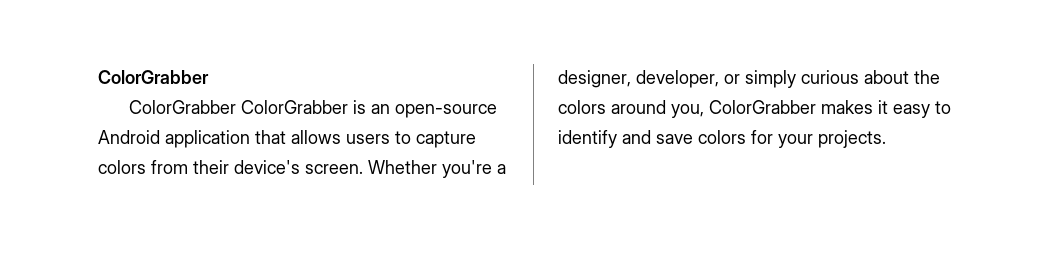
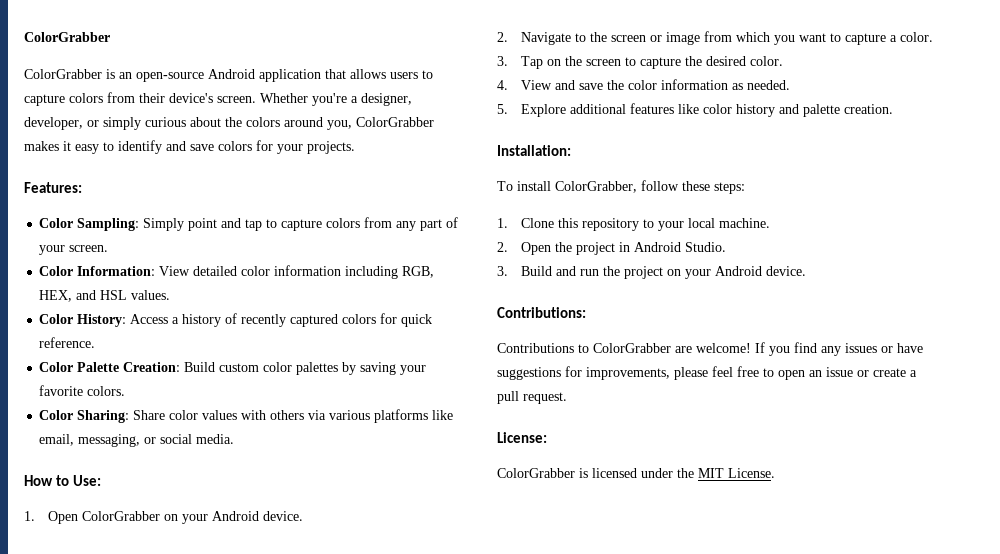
- ColorGrabber ColorGrabber is an open-source Android application that allows users to capture colors from their device's screen.
+ ColorGrabber is an open-source Android application that allows users to capture colors from their device's screen.
+ Features:
+ Color Sampling: Simply point and tap to capture colors from any part of your screen.
+ Color Information: View detailed color information including RGB, HEX, and HSL values.
+ Color History: Access a history of recently captured colors for quick reference.
+ Color Palette Creation: Build custom color palettes by saving your favorite colors.
+ Color Sharing: Share color values with others via various platforms like email, messaging, or social media.
+ How to Use:
+ 1. Open ColorGrabber on your Android device.
+ 2. Navigate to the screen or image from which you want to capture a color.
+ 3. Tap on the screen to capture the desired color.
+ 4. View and save the color information as needed.
+ 5. Explore additional features like color history and palette creation.
+ Installation:
+ To install ColorGrabber, follow these steps:
+ 1. Clone this repository to your local machine.
+ 2. Open the project in Android Studio.
+ 3. Build and run the project on your Android device.
+ Contributions:
+ Contributions to ColorGrabber are welcome! If you find any issues or have suggestions for improvements, please feel free to open an issue or create a pull request.
+ License:
+ ColorGrabber is licensed under the MIT License.

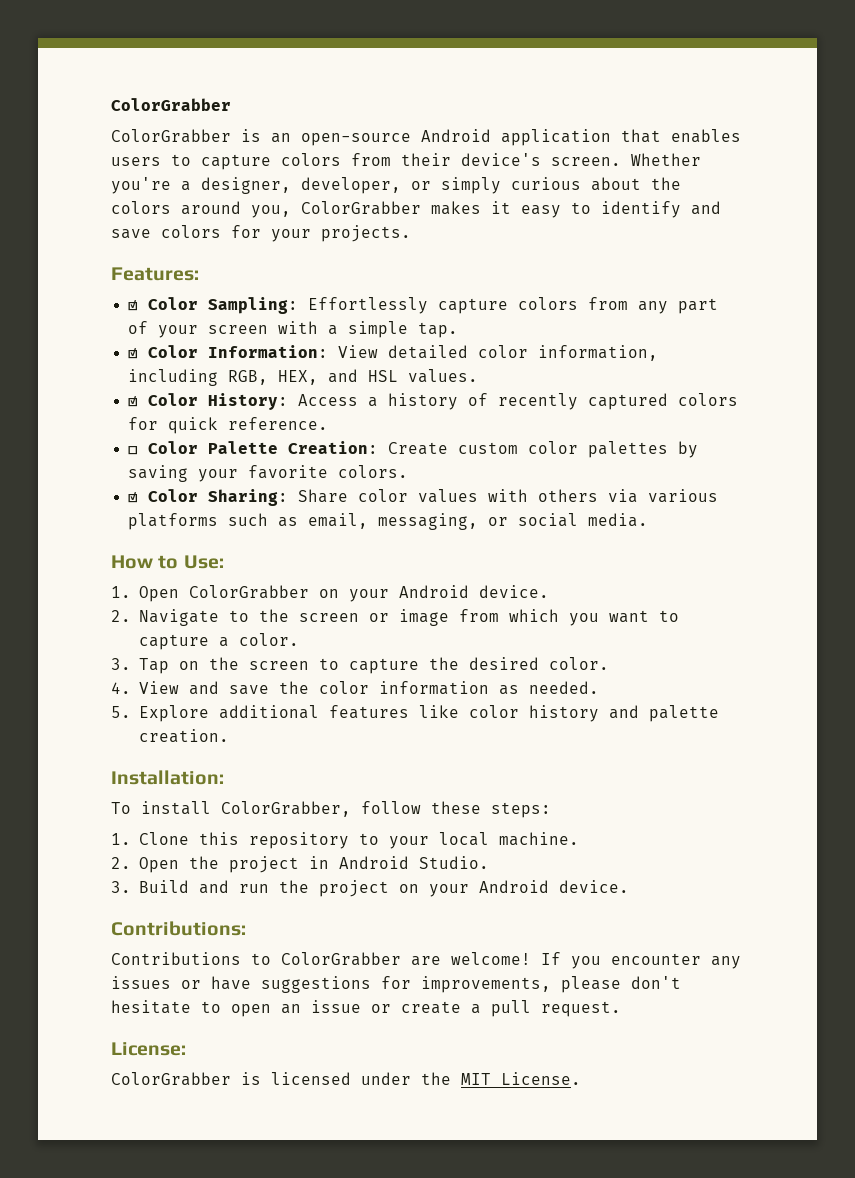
- ColorGrabber is an open-source Android application that allows users to capture colors from their device's screen.
+ ColorGrabber is an open-source Android application that enables users to capture colors from their device's screen.
- Color Sampling: Simply point and tap to capture colors from any part of your screen.
- Color Information: View detailed color information including RGB, HEX, and HSL values.
+ ☑ Color Sampling: Effortlessly capture colors from any part of your screen with a simple tap.
+ ☑ Color Information: View detailed color information, including RGB, HEX, and HSL values.
- Color History: Access a history of recently captured colors for quick reference.
+ ☑ Color History: Access a history of recently captured colors for quick reference.
- Color Palette Creation: Build custom color palettes by saving your favorite colors.
+ ☐ Color Palette Creation: Create custom color palettes by saving your favorite colors.
- Color Sharing: Share color values with others via various platforms like email, messaging, or social media.
+ ☑ Color Sharing: Share color values with others via various platforms such as email, messaging, or social media.
- If you find any issues or have suggestions for improvements, please feel free to open an issue or create a pull request.
+ If you encounter any issues or have suggestions for improvements, please don't hesitate to open an issue or create a pull request.

